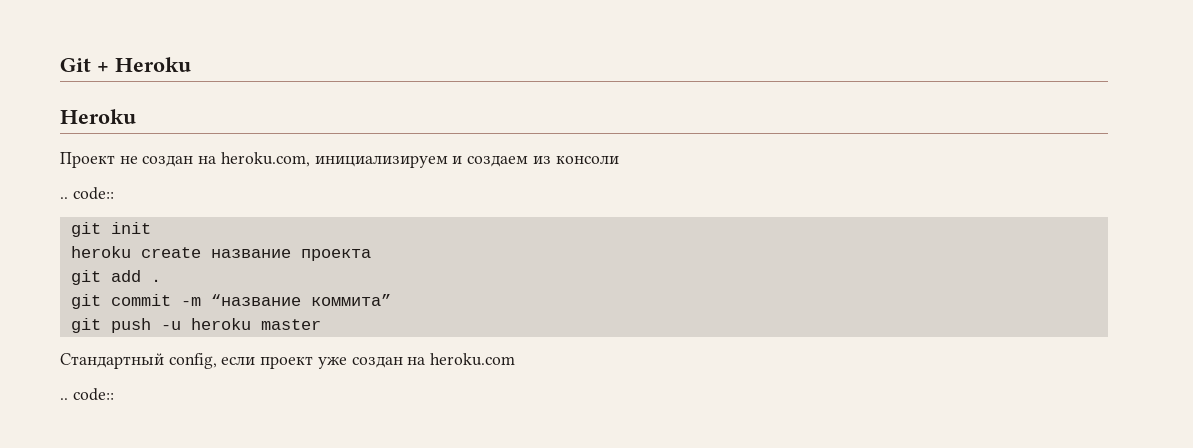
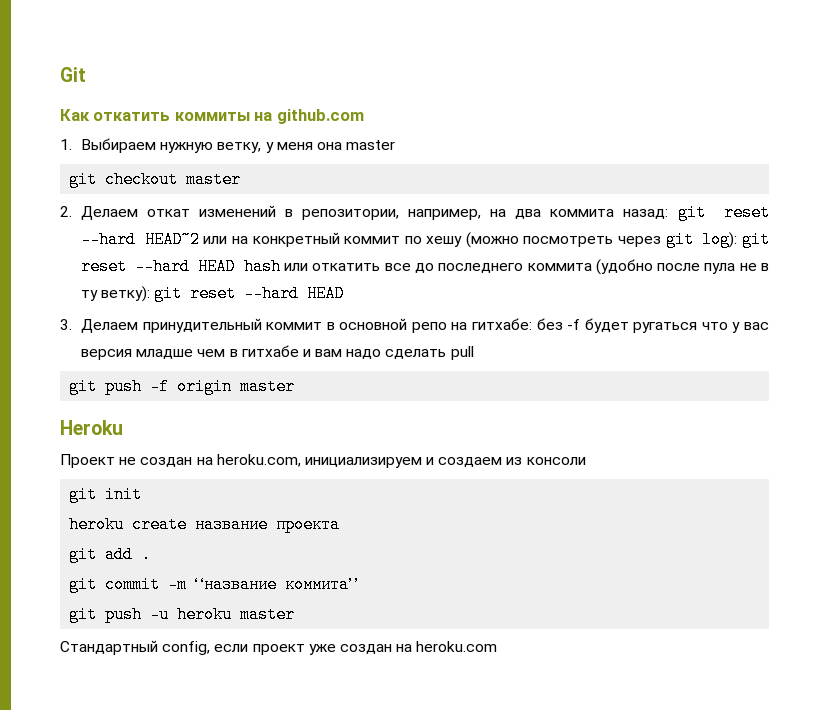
- Git + Heroku
+ Git
+ Как откатить коммиты на github.com
+ 1. Выбираем нужную ветку, у меня она master
+ git checkout master
+ 2. Делаем откат изменений в репозитории, например, на два коммита назад: git reset --hard HEAD~2 или на конкретный коммит по хешу (можно посмотреть через git log): git reset --hard HEAD hash или откатить все до последнего коммита (удобно после пула не в ту ветку): git reset --hard HEAD
+ 3. Делаем принудительный коммит в основной репо на гитхабе: без -f будет ругаться что у вас версия младше чем в гитхабе и вам надо сделать pull
+ git push -f origin master
  Проект не создан на heroku.com, инициализируем и создаем из консоли
- .. code::
  Стандартный config, если проект уже создан на heroku.com
- .. code::

